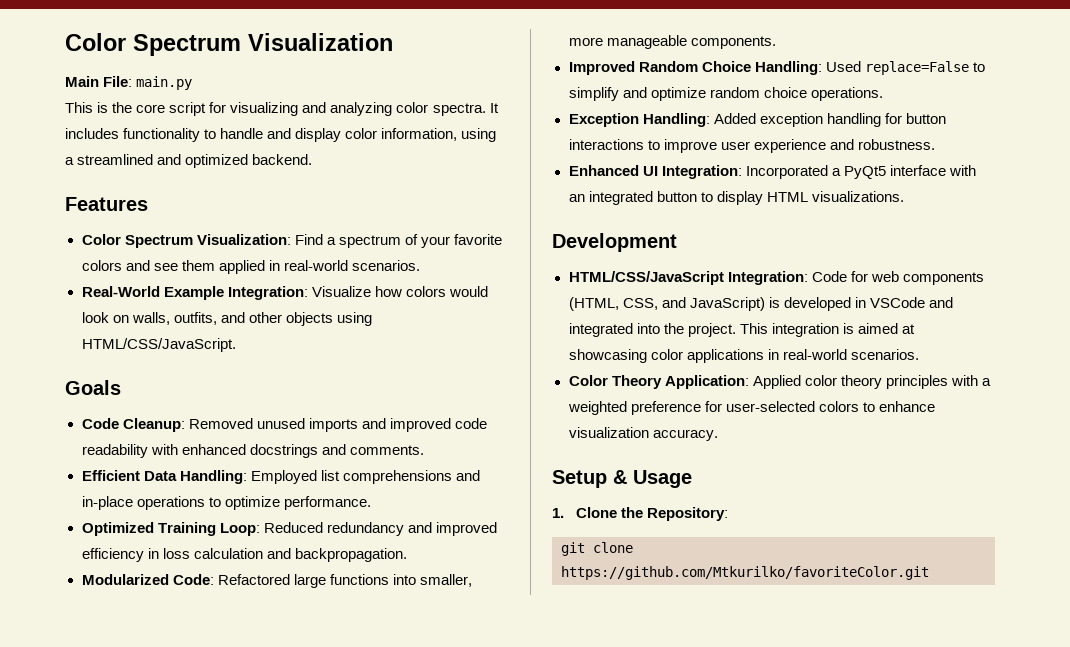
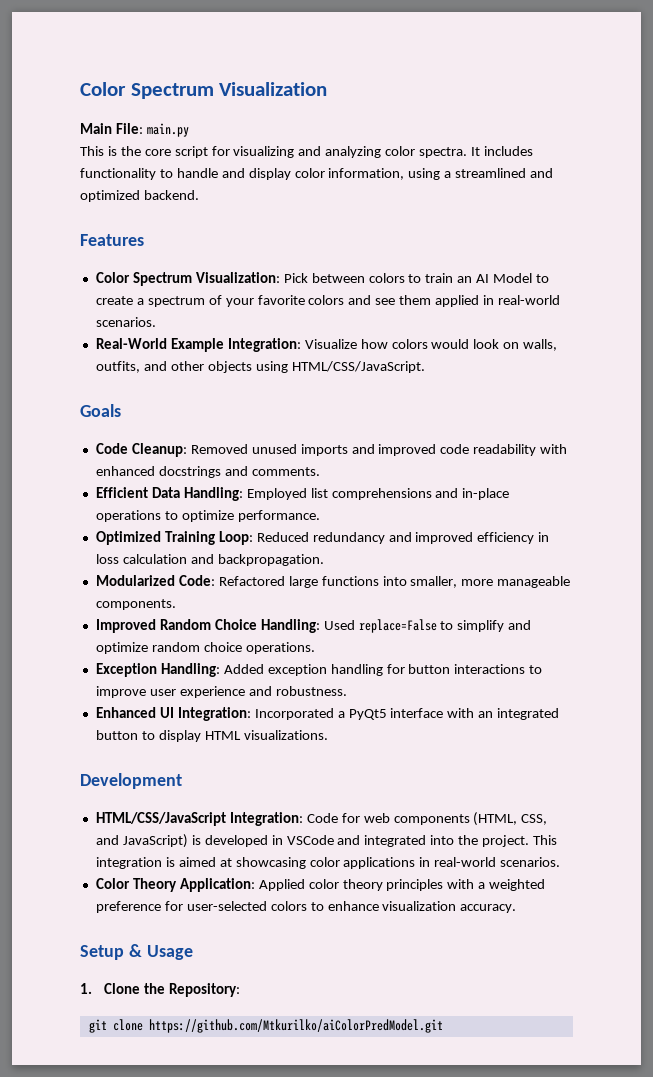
- Color Spectrum Visualization: Find a spectrum of your favorite colors and see them applied in real-world scenarios.
+ Color Spectrum Visualization: Pick between colors to train an AI Model to create a spectrum of your favorite colors and see them applied in real-world scenarios.
- git clone https://github.com/Mtkurilko/favoriteColor.git
+ git clone https://github.com/Mtkurilko/aiColorPredModel.git

